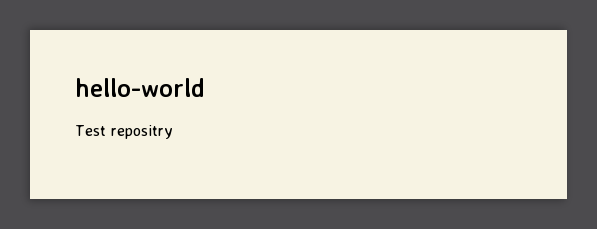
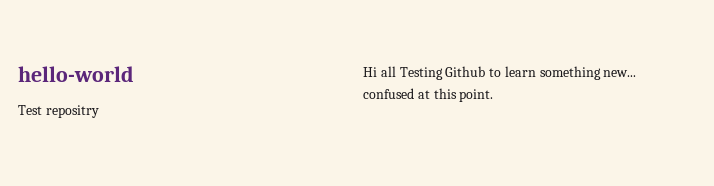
+ Hi all Testing Github to learn something new... confused at this point.

